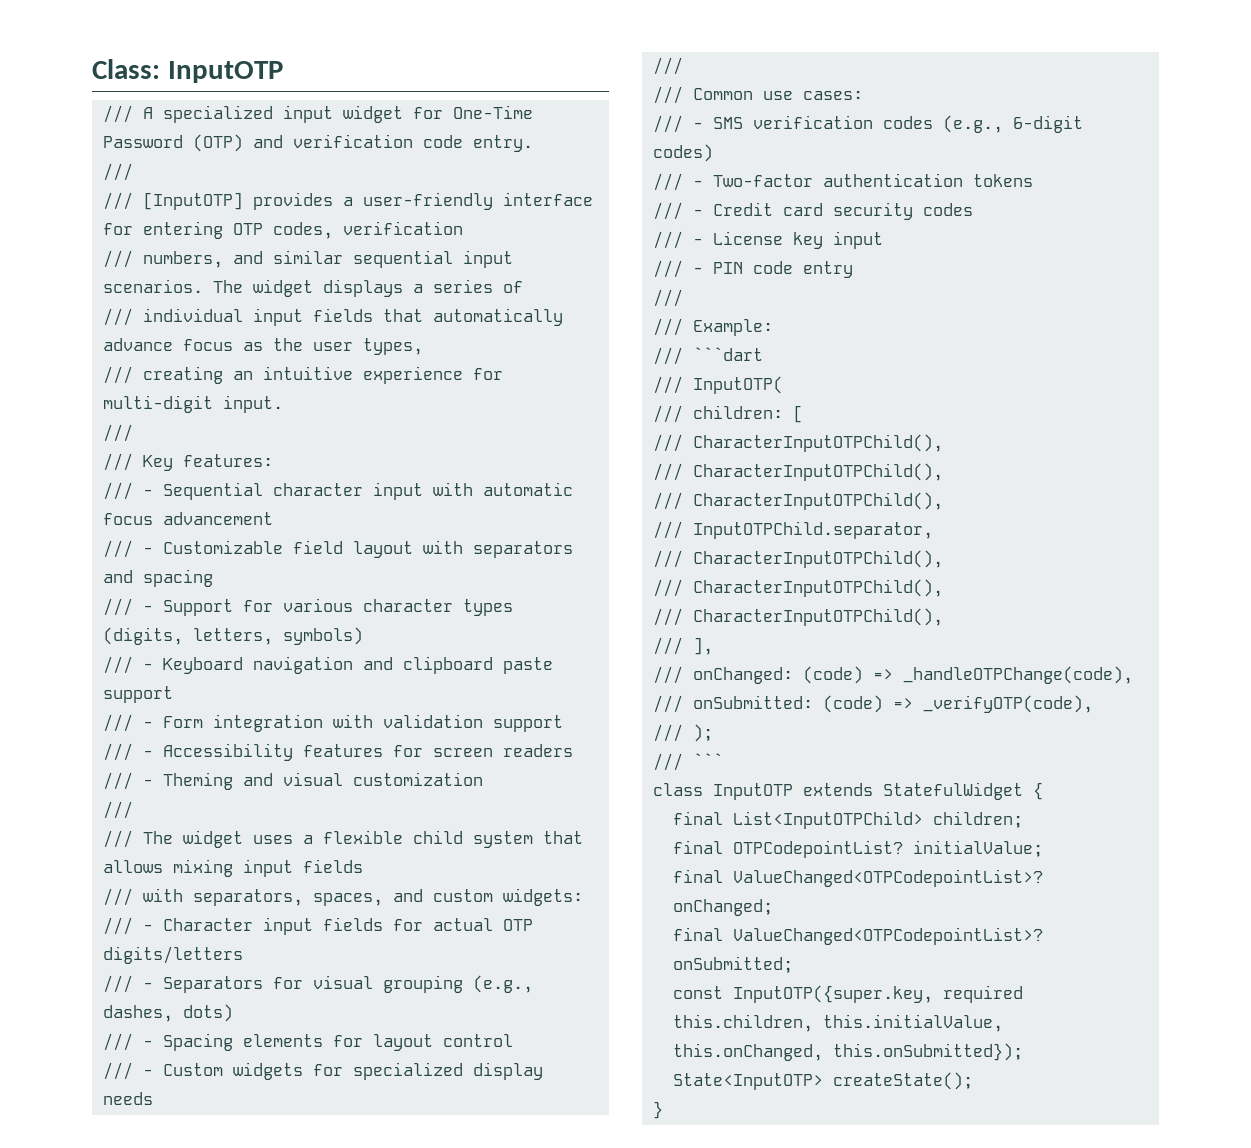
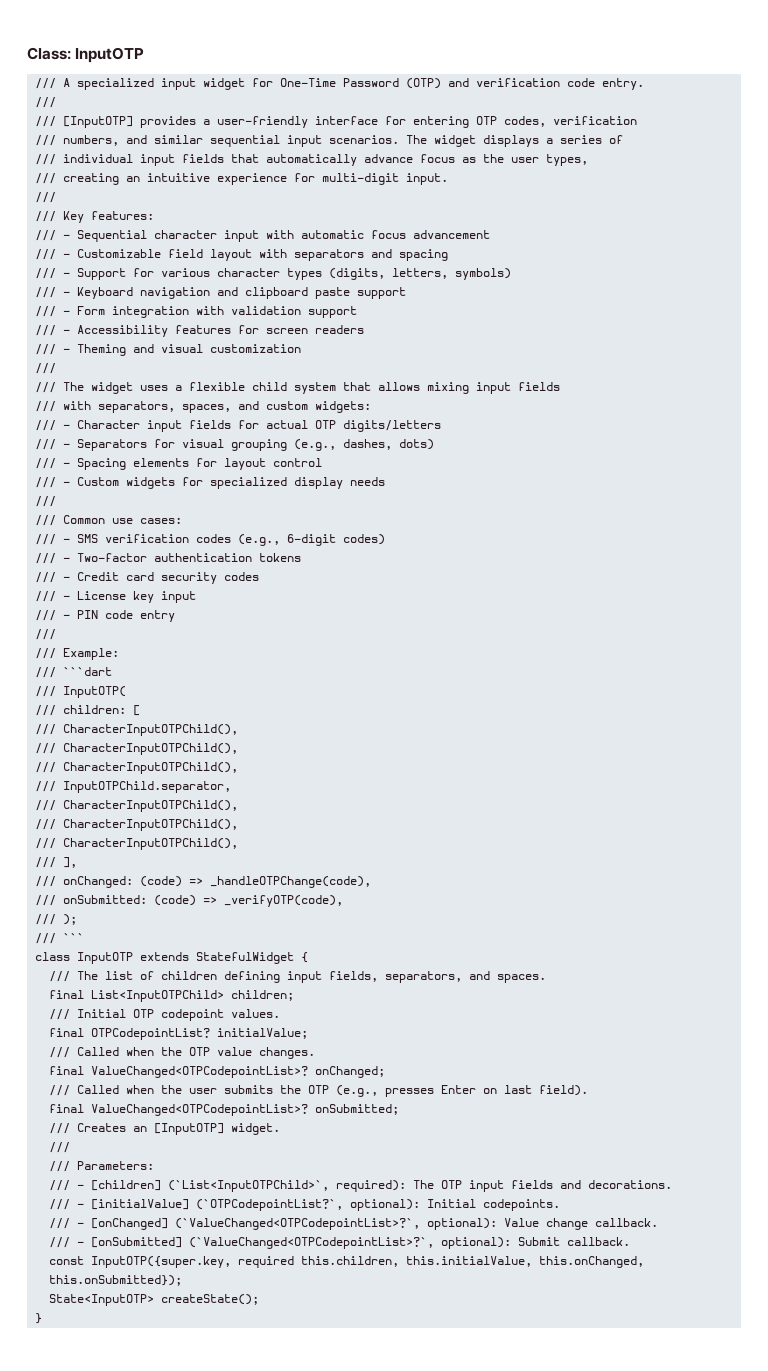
+ /// The list of children defining input fields, separators, and spaces.
  final List<InputOTPChild> children;
+ /// Initial OTP codepoint values.
  final OTPCodepointList? initialValue;
+ /// Called when the OTP value changes.
  final ValueChanged<OTPCodepointList>? onChanged;
+ /// Called when the user submits the OTP (e.g., presses Enter on last field).
  final ValueChanged<OTPCodepointList>? onSubmitted;
+ /// Creates an [InputOTP] widget.
+ ///
+ /// Parameters:
+ /// - [children] (`List<InputOTPChild>`, required): The OTP input fields and decorations.
+ /// - [initialValue] (`OTPCodepointList?`, optional): Initial codepoints.
+ /// - [onChanged] (`ValueChanged<OTPCodepointList>?`, optional): Value change callback.
+ /// - [onSubmitted] (`ValueChanged<OTPCodepointList>?`, optional): Submit callback.

